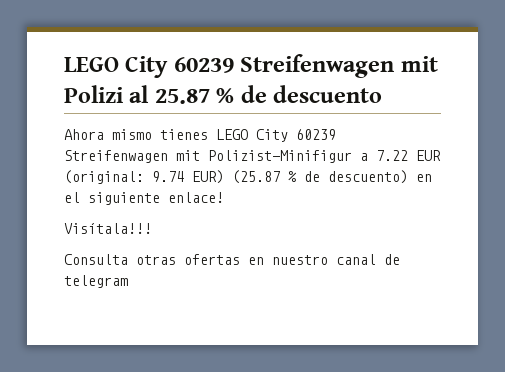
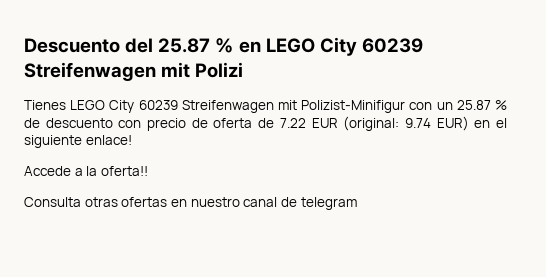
- LEGO City 60239 Streifenwagen mit Polizi al 25.87 % de descuento
- Ahora mismo tienes LEGO City 60239 Streifenwagen mit Polizist-Minifigur a 7.22 EUR (original: 9.74 EUR) (25.87 % de descuento) en el siguiente enlace!
+ Descuento del 25.87 % en LEGO City 60239 Streifenwagen mit Polizi
+ Tienes LEGO City 60239 Streifenwagen mit Polizist-Minifigur con un 25.87 % de descuento con precio de oferta de 7.22 EUR (original: 9.74 EUR) en el siguiente enlace!
- Visítala!!!
+ Accede a la oferta!!

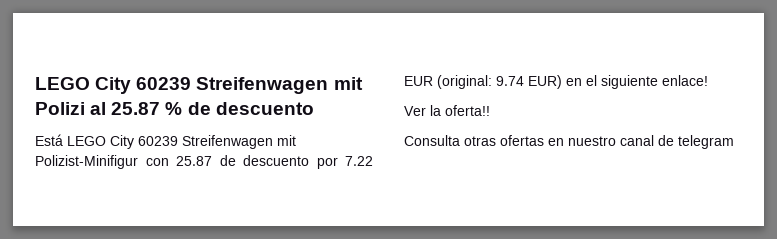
- Descuento del 25.87 % en LEGO City 60239 Streifenwagen mit Polizi
- Tienes LEGO City 60239 Streifenwagen mit Polizist-Minifigur con un 25.87 % de descuento con precio de oferta de 7.22 EUR (original: 9.74 EUR) en el siguiente enlace!
+ LEGO City 60239 Streifenwagen mit Polizi al 25.87 % de descuento
+ Está LEGO City 60239 Streifenwagen mit Polizist-Minifigur con 25.87 de descuento por 7.22 EUR (original: 9.74 EUR) en el siguiente enlace!
- Accede a la oferta!!
+ Ver la oferta!!

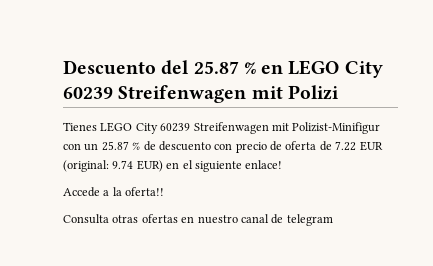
- LEGO City 60239 Streifenwagen mit Polizi al 25.87 % de descuento
- Está LEGO City 60239 Streifenwagen mit Polizist-Minifigur con 25.87 de descuento por 7.22 EUR (original: 9.74 EUR) en el siguiente enlace!
+ Descuento del 25.87 % en LEGO City 60239 Streifenwagen mit Polizi
+ Tienes LEGO City 60239 Streifenwagen mit Polizist-Minifigur con un 25.87 % de descuento con precio de oferta de 7.22 EUR (original: 9.74 EUR) en el siguiente enlace!
- Ver la oferta!!
+ Accede a la oferta!!

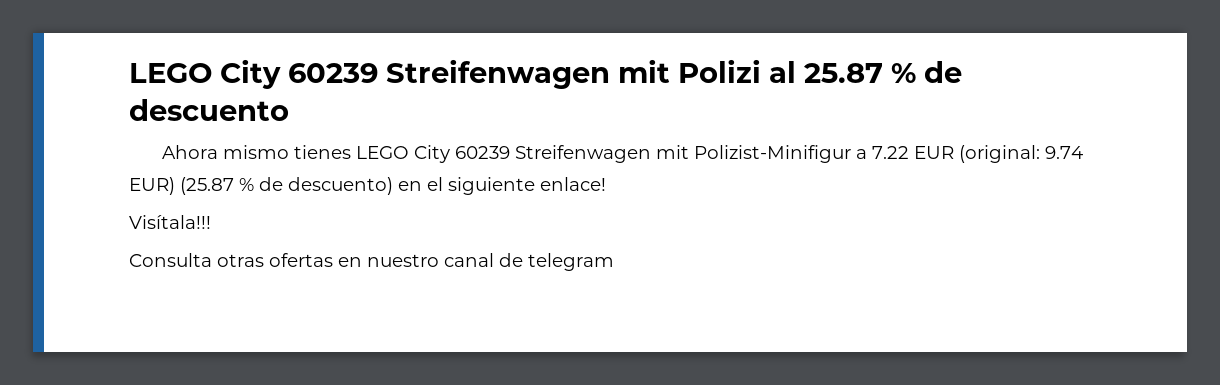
- Descuento del 25.87 % en LEGO City 60239 Streifenwagen mit Polizi
- Tienes LEGO City 60239 Streifenwagen mit Polizist-Minifigur con un 25.87 % de descuento con precio de oferta de 7.22 EUR (original: 9.74 EUR) en el siguiente enlace!
+ LEGO City 60239 Streifenwagen mit Polizi al 25.87 % de descuento
+ Ahora mismo tienes LEGO City 60239 Streifenwagen mit Polizist-Minifigur a 7.22 EUR (original: 9.74 EUR) (25.87 % de descuento) en el siguiente enlace!
- Accede a la oferta!!
+ Visítala!!!

